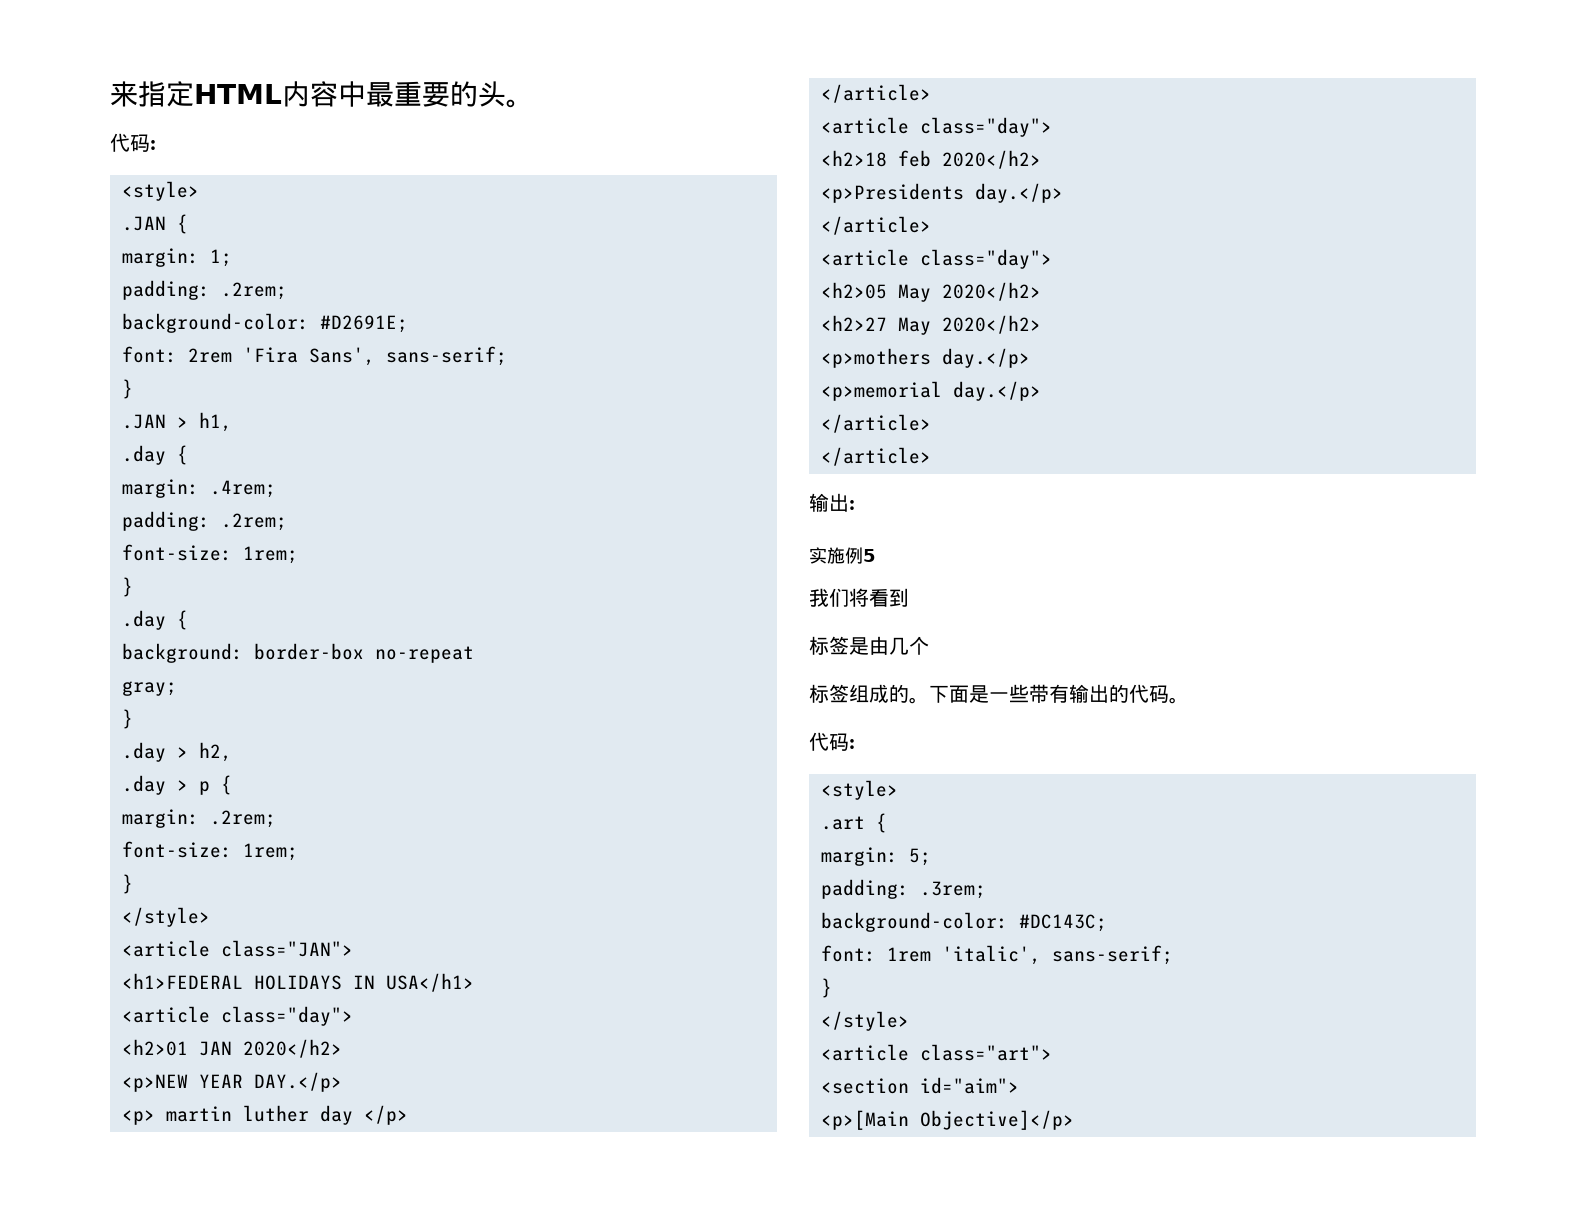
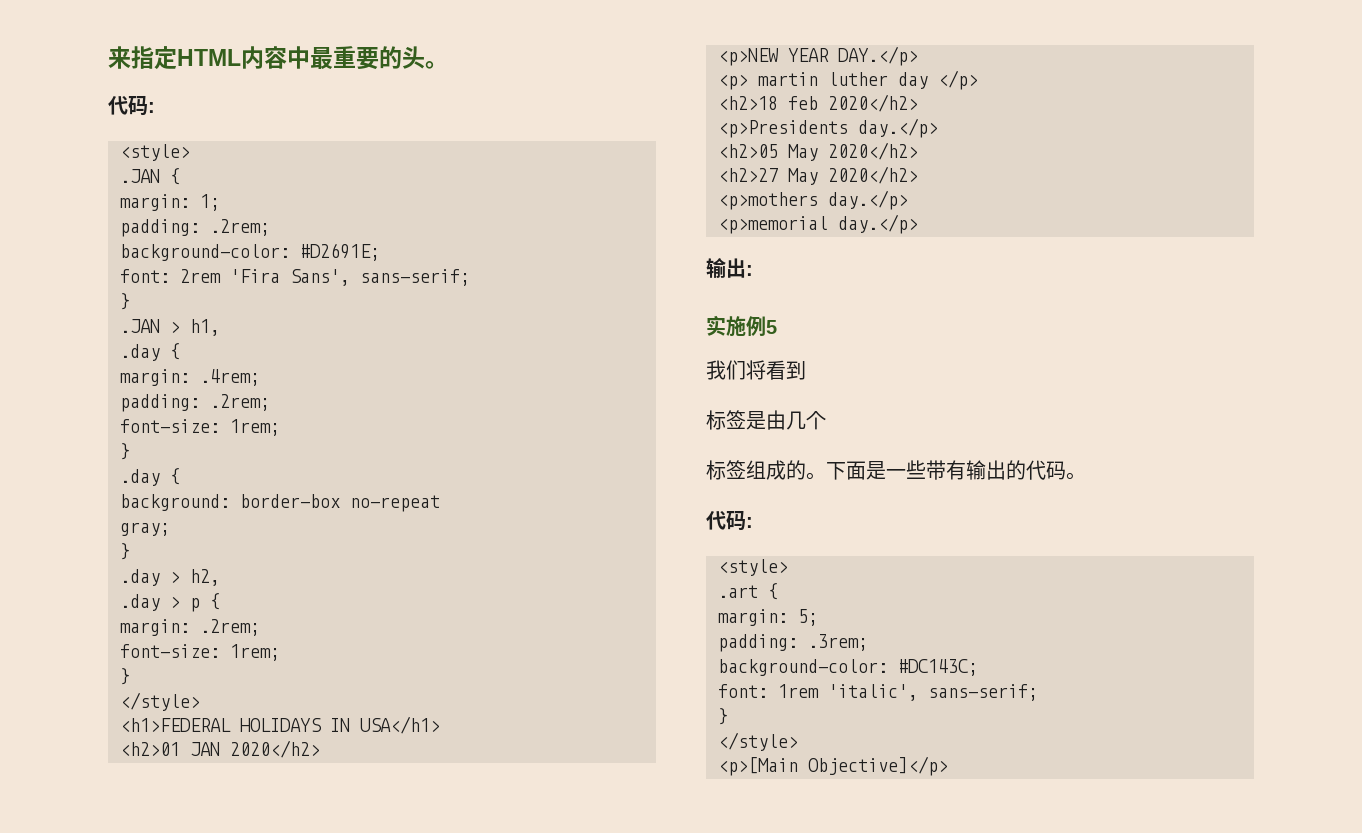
- <article class="JAN">
  <h1>FEDERAL HOLIDAYS IN USA</h1>
- <article class="day">
  <p> martin luther day </p>
- </article>
- <article class="day">
  <p>Presidents day.</p>
- </article>
- <article class="day">
  <p>memorial day.</p>
- </article>
- </article>
- <article class="art">
- <section id="aim">

